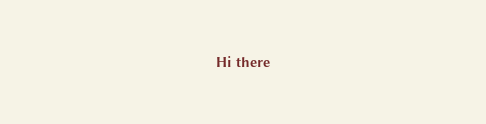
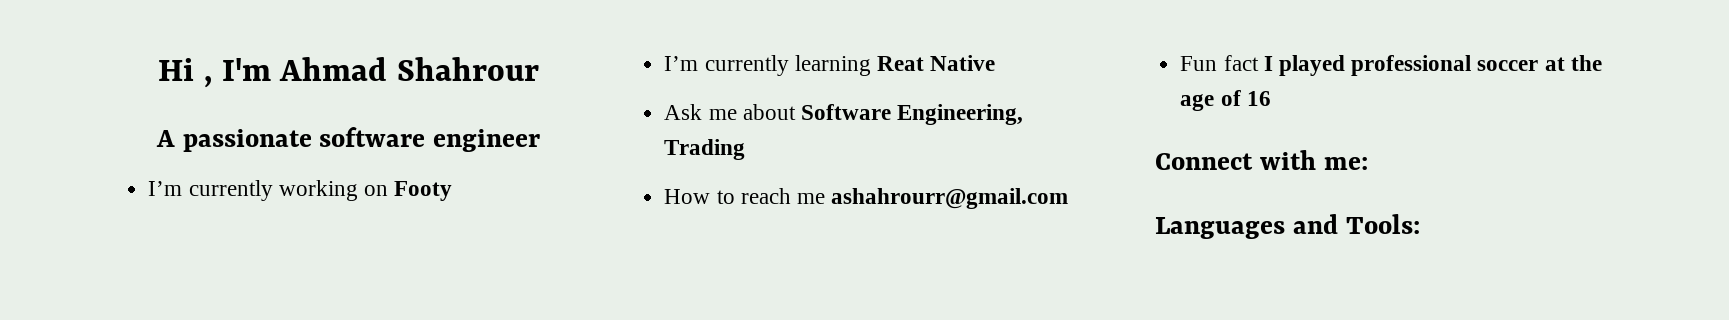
- Hi there
+ Hi , I'm Ahmad Shahrour
+ A passionate software engineer
+ I’m currently working on Footy
+ I’m currently learning Reat Native
+ Ask me about Software Engineering, Trading
+ How to reach me ashahrourr@gmail.com
+ Fun fact I played professional soccer at the age of 16
+ Connect with me:
+ Languages and Tools:

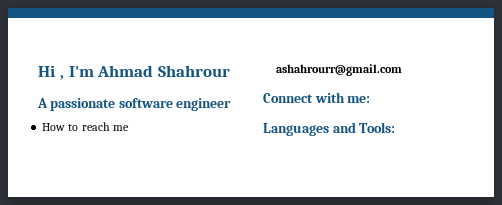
- I’m currently working on Footy
- I’m currently learning Reat Native
- Ask me about Software Engineering, Trading
- Fun fact I played professional soccer at the age of 16

